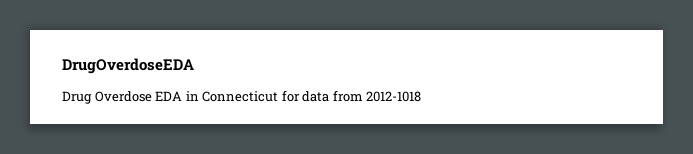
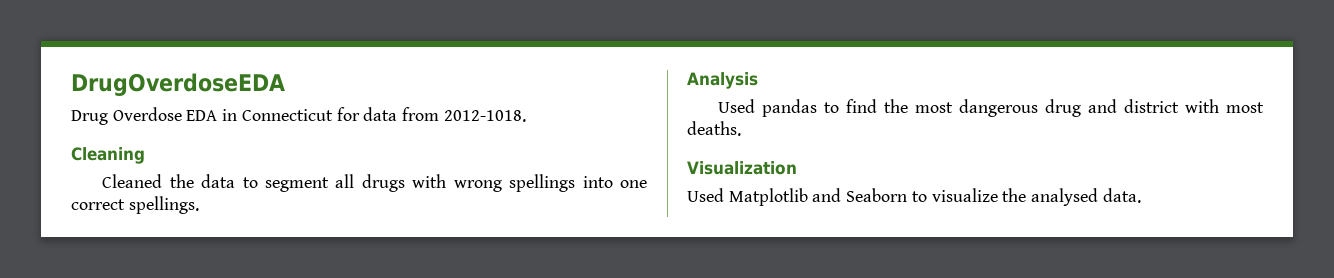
- Drug Overdose EDA in Connecticut for data from 2012-1018
+ Drug Overdose EDA in Connecticut for data from 2012-1018.
+ Cleaning
+ Cleaned the data to segment all drugs with wrong spellings into one correct spellings.
+ Analysis
+ Used pandas to find the most dangerous drug and district with most deaths.
+ Visualization
+ Used Matplotlib and Seaborn to visualize the analysed data.

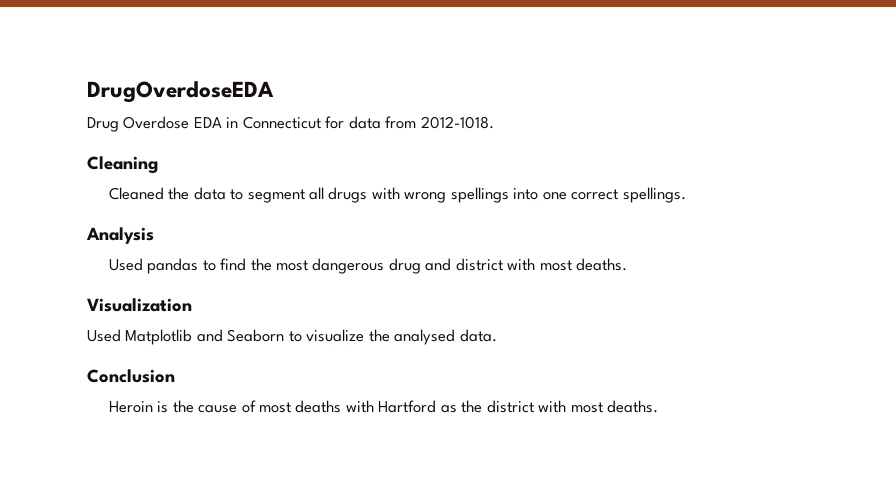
+ Conclusion
+ Heroin is the cause of most deaths with Hartford as the district with most deaths.

